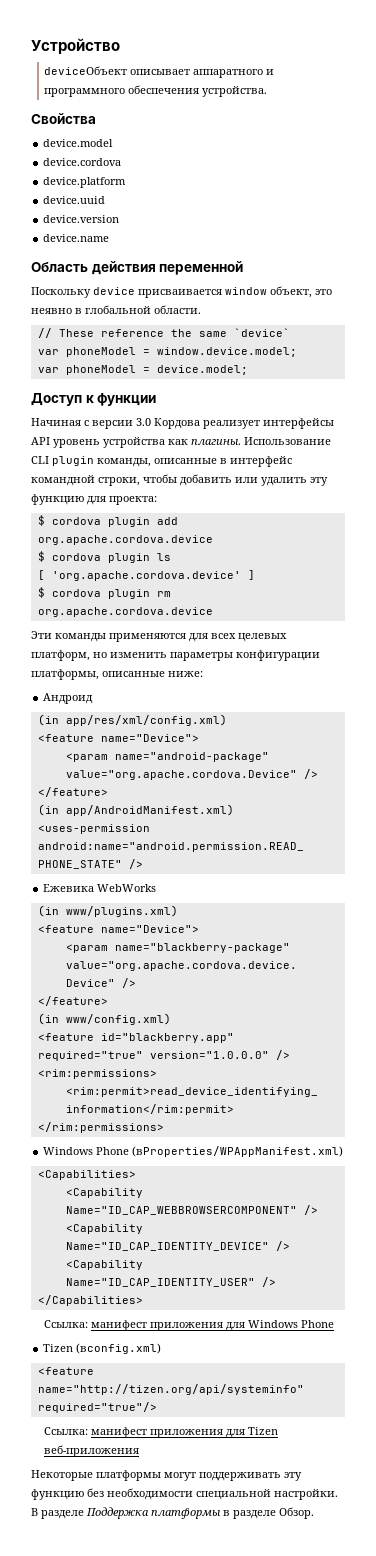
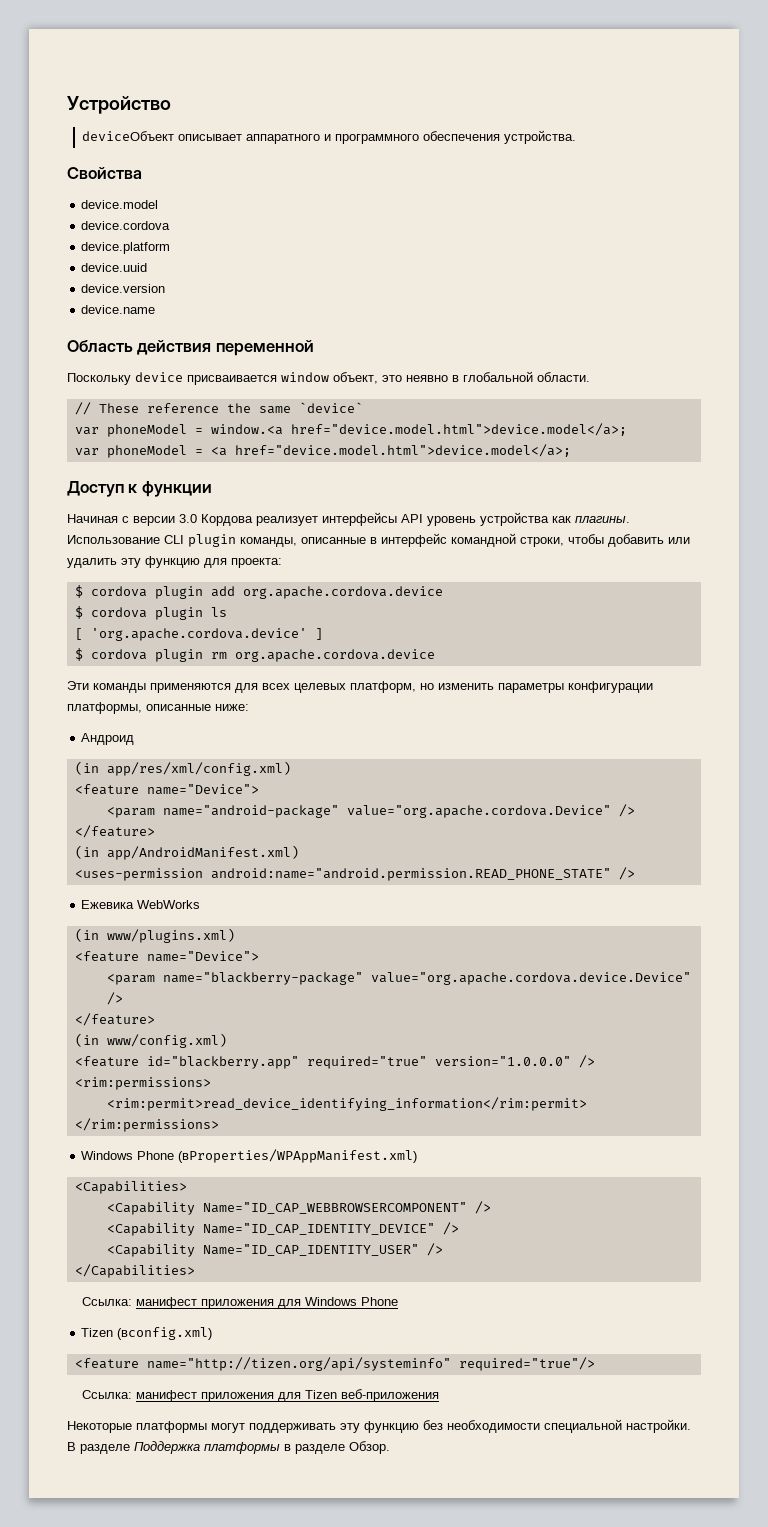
- var phoneModel = window.device.model;
- var phoneModel = device.model;
+ var phoneModel = window.<a href="device.model.html">device.model</a>;
+ var phoneModel = <a href="device.model.html">device.model</a>;

